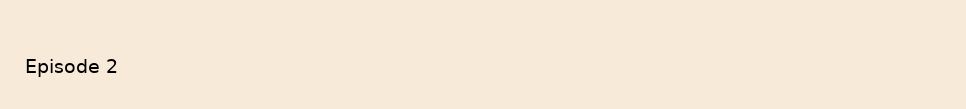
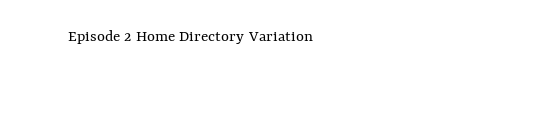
- Episode 2
+ Episode 2 Home Directory Variation

